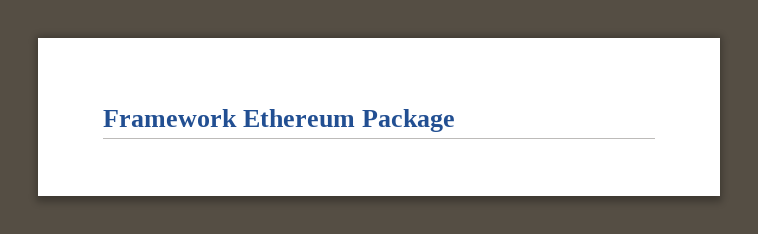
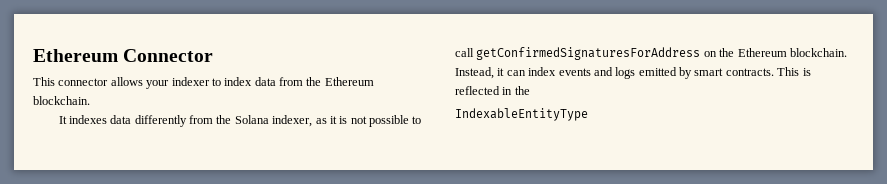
- Framework Ethereum Package
+ Ethereum Connector
+ This connector allows your indexer to index data from the Ethereum blockchain.
+ It indexes data differently from the Solana indexer, as it is not possible to call getConfirmedSignaturesForAddress on the Ethereum blockchain. Instead, it can index events and logs emitted by smart contracts. This is reflected in the
+ IndexableEntityType

